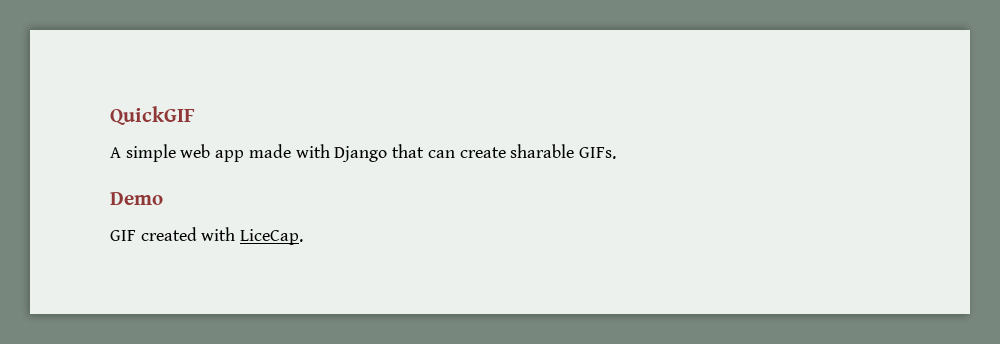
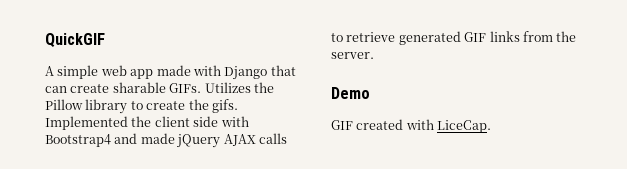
+ Utilizes the Pillow library to create the gifs. Implemented the client side with Bootstrap4 and made jQuery AJAX calls to retrieve generated GIF links from the server.

